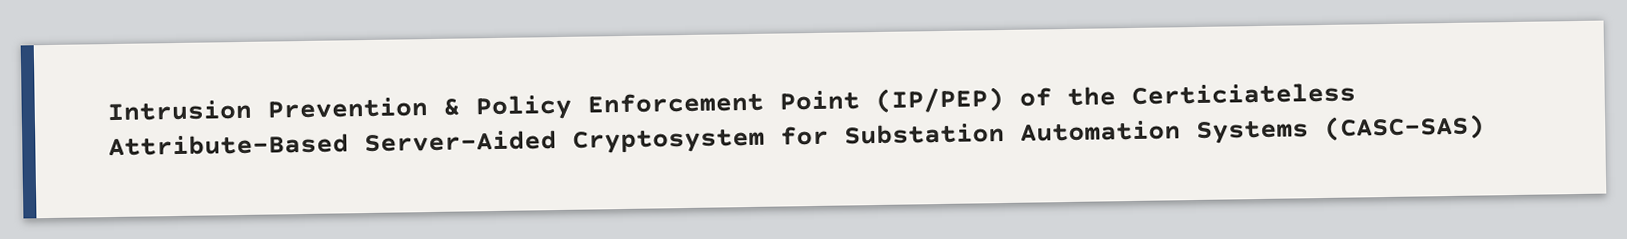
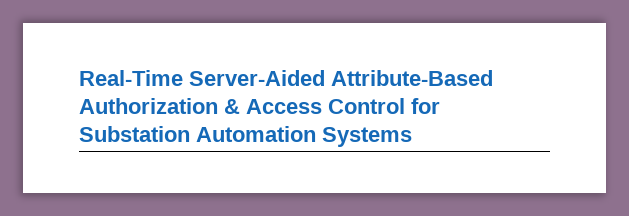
- Intrusion Prevention & Policy Enforcement Point (IP/PEP) of the Certiciateless Attribute-Based Server-Aided Cryptosystem for Substation Automation Systems (CASC-SAS)
+ Real-Time Server-Aided Attribute-Based Authorization & Access Control for Substation Automation Systems

